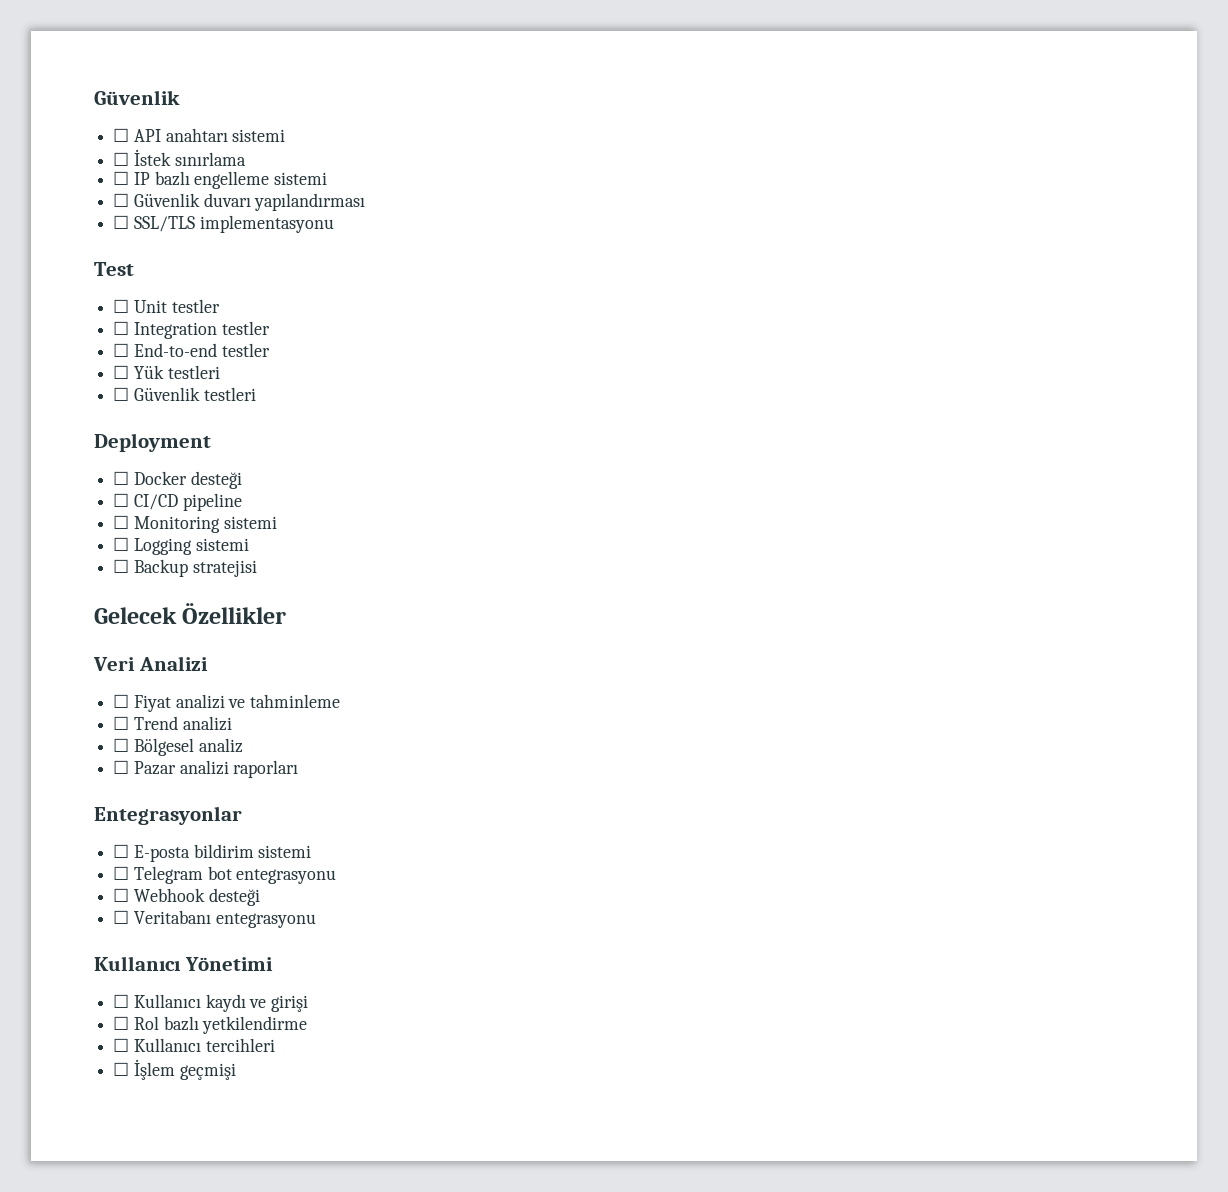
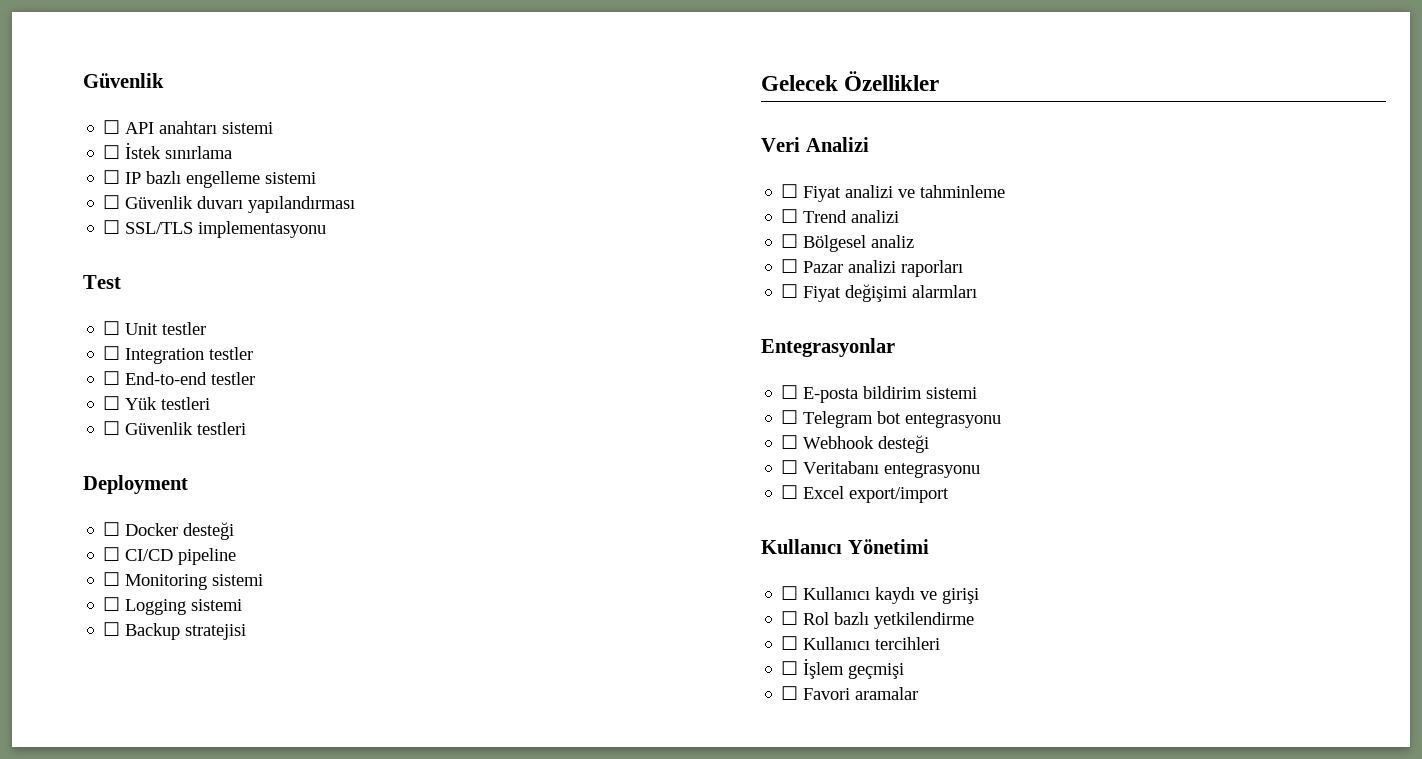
+ ☐ Fiyat değişimi alarmları
+ ☐ Excel export/import
+ ☐ Favori aramalar

